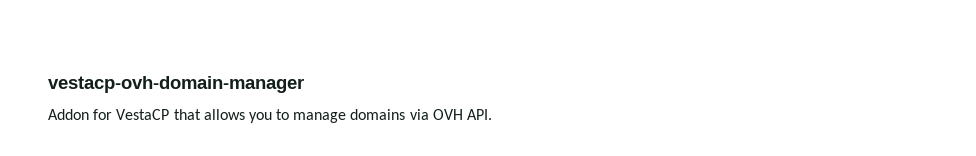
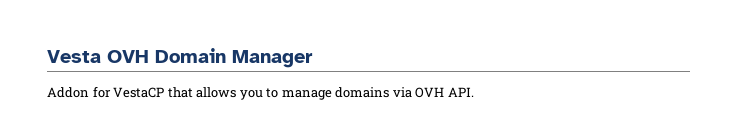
- vestacp-ovh-domain-manager
+ Vesta OVH Domain Manager

